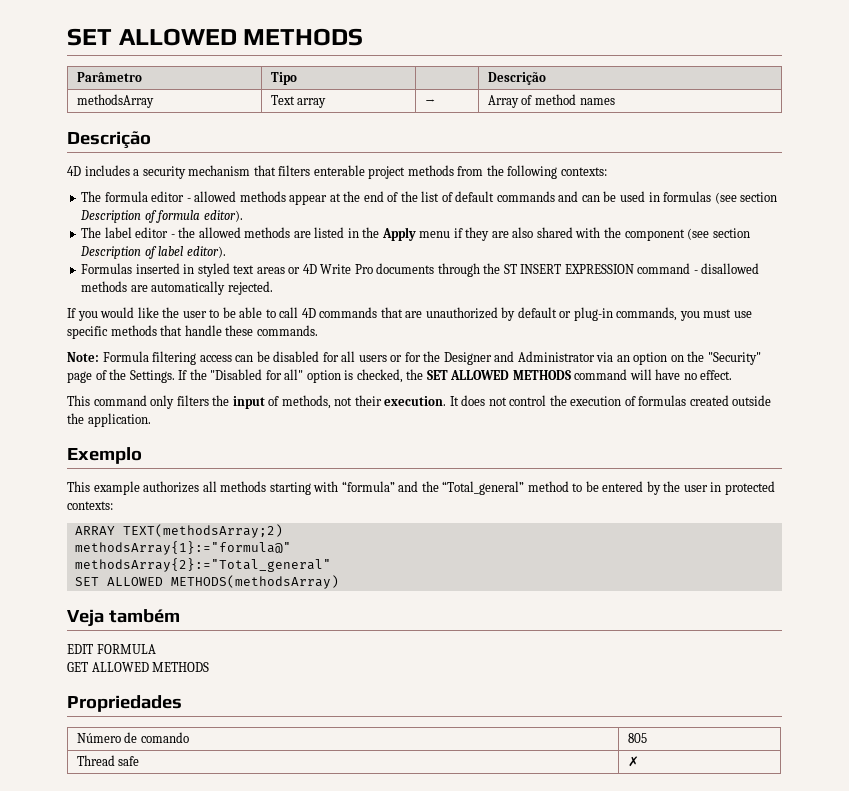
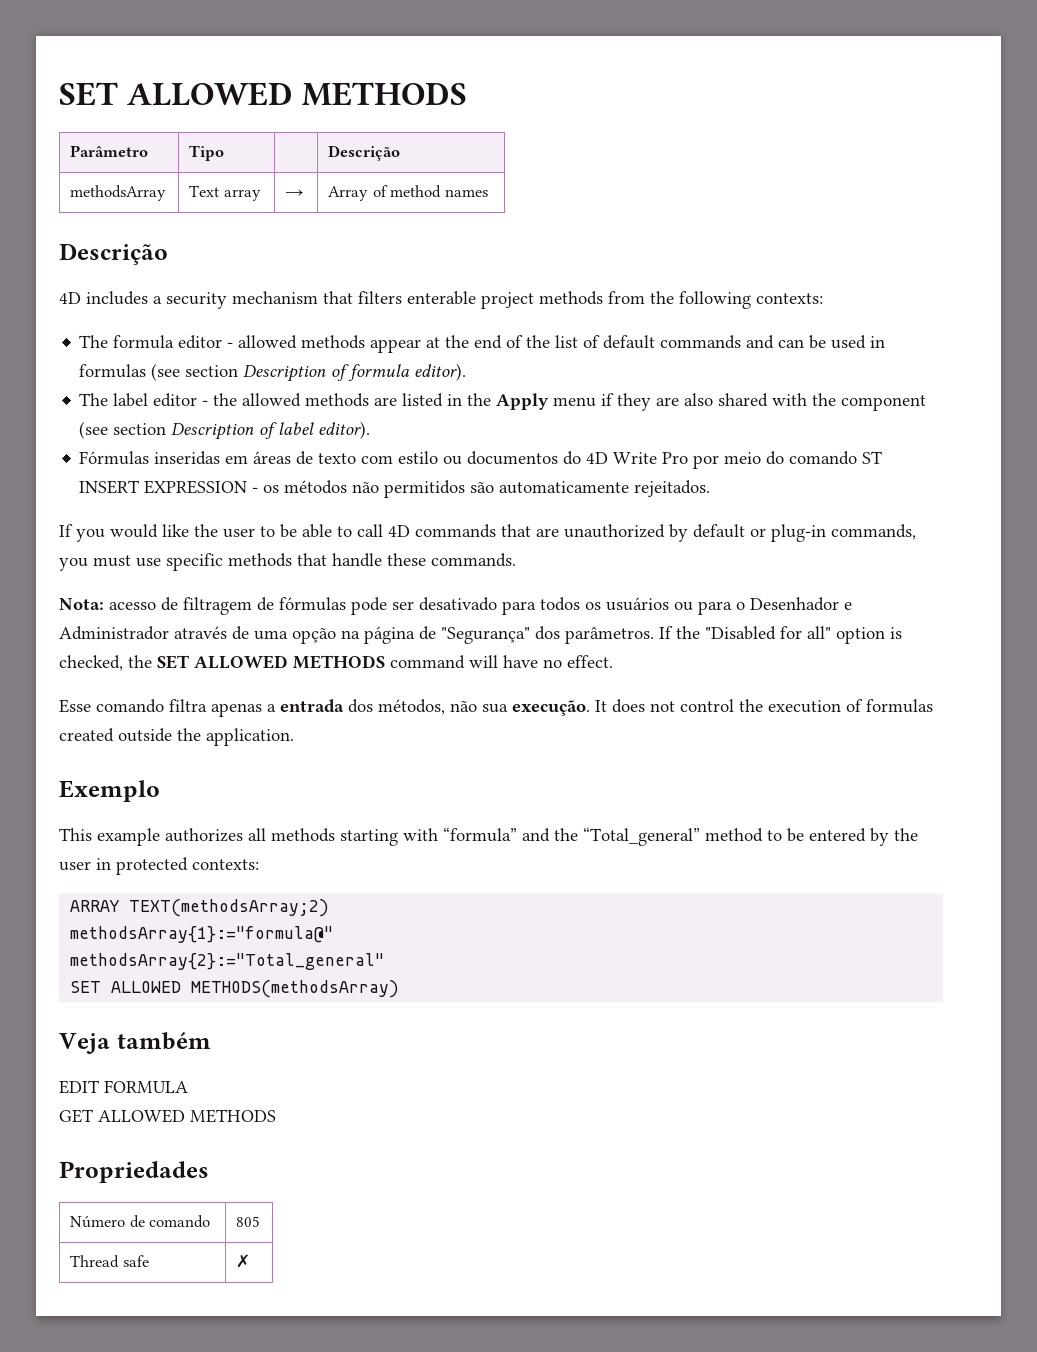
- Formulas inserted in styled text areas or 4D Write Pro documents through the ST INSERT EXPRESSION command - disallowed methods are automatically rejected.
+ Fórmulas inseridas em áreas de texto com estilo ou documentos do 4D Write Pro por meio do comando ST INSERT EXPRESSION - os métodos não permitidos são automaticamente rejeitados.
- Note: Formula filtering access can be disabled for all users or for the Designer and Administrator via an option on the "Security" page of the Settings.
+ Nota: acesso de filtragem de fórmulas pode ser desativado para todos os usuários ou para o Desenhador e Administrador através de uma opção na página de "Segurança" dos parâmetros.
- This command only filters the input of methods, not their execution.
+ Esse comando filtra apenas a entrada dos métodos, não sua execução.

